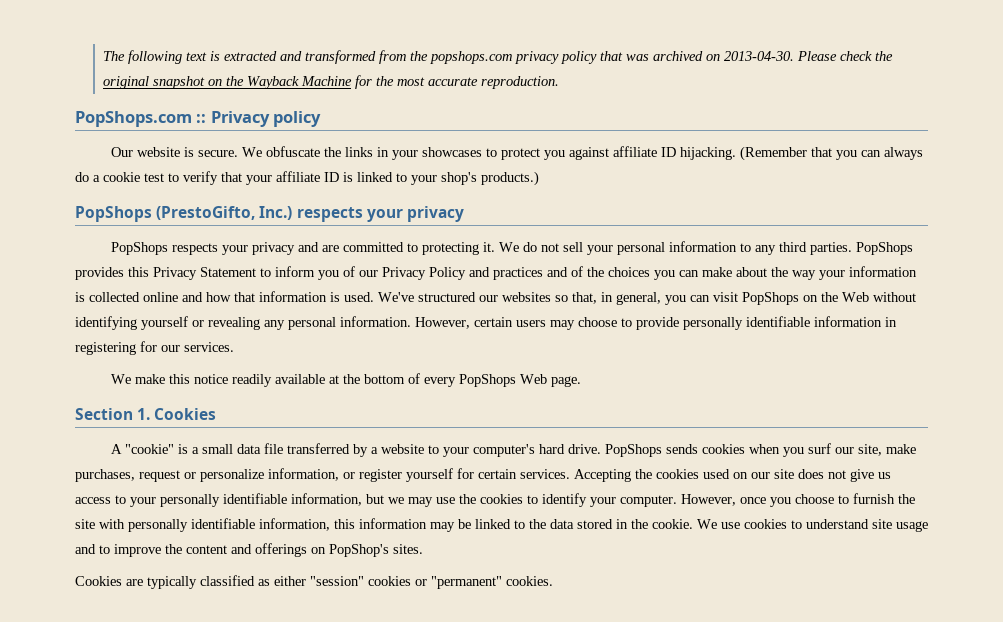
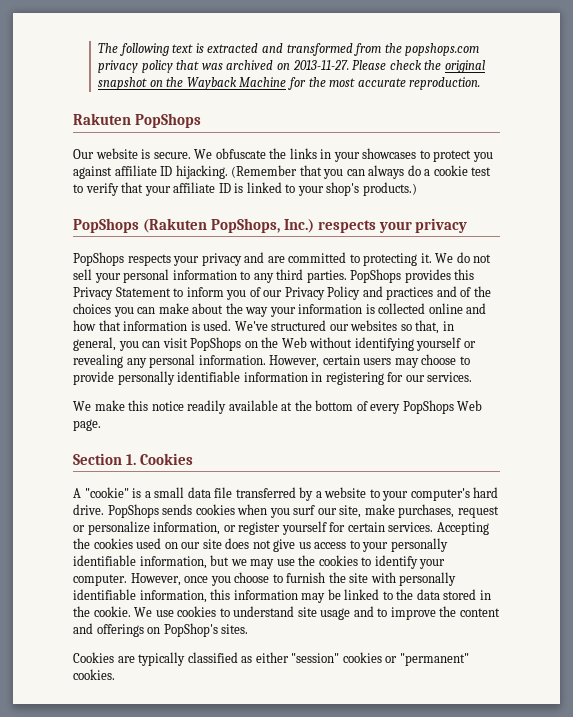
- The following text is extracted and transformed from the popshops.com privacy policy that was archived on 2013-04-30.
+ The following text is extracted and transformed from the popshops.com privacy policy that was archived on 2013-11-27.
- PopShops.com :: Privacy policy
+ Rakuten PopShops
- PopShops (PrestoGifto, Inc.) respects your privacy
+ PopShops (Rakuten PopShops, Inc.) respects your privacy

